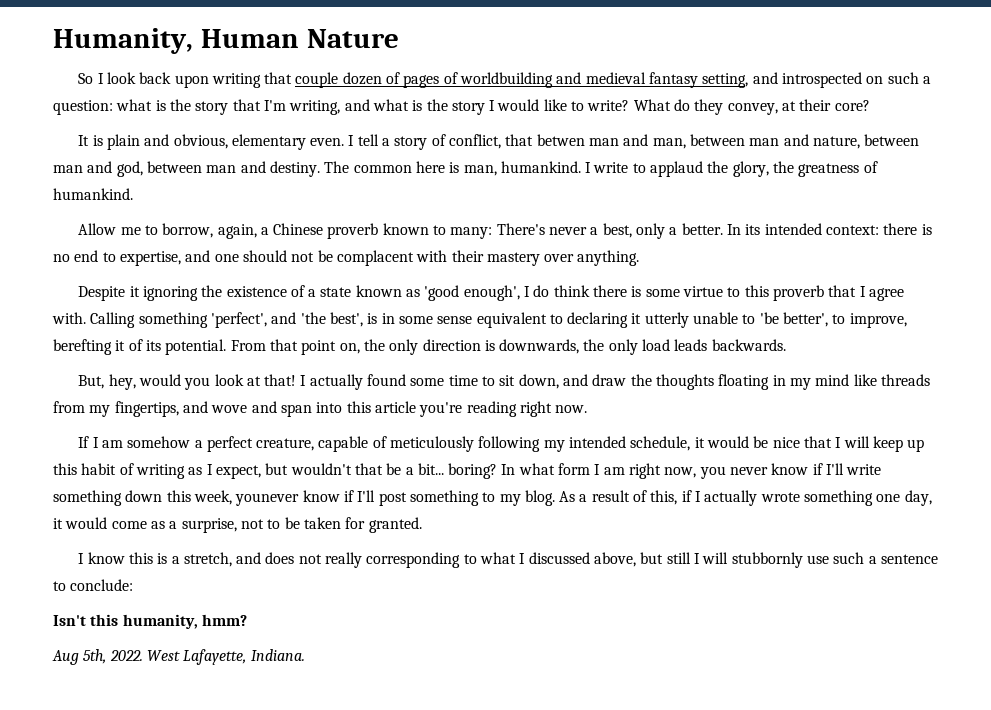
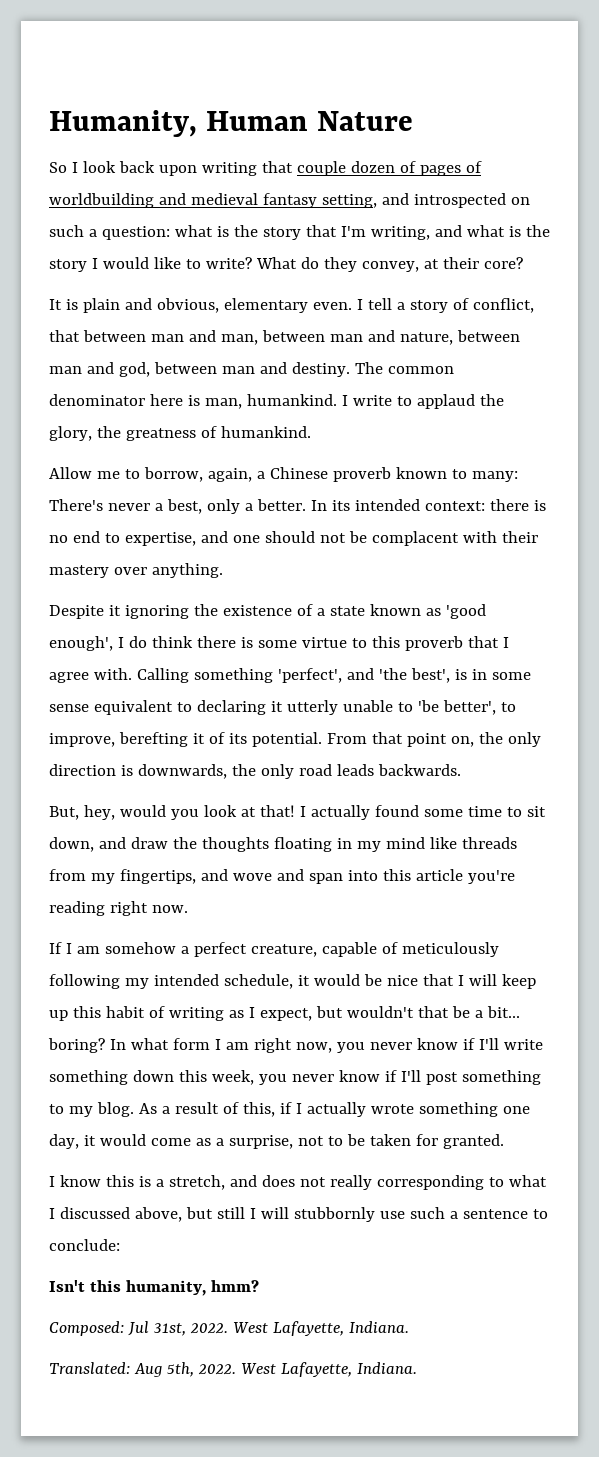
- I tell a story of conflict, that betwen man and man, between man and nature, between man and god, between man and destiny.
+ I tell a story of conflict, that between man and man, between man and nature, between man and god, between man and destiny.
- The common here is man, humankind.
+ The common denominator here is man, humankind.
- From that point on, the only direction is downwards, the only load leads backwards.
+ From that point on, the only direction is downwards, the only road leads backwards.
- In what form I am right now, you never know if I'll write something down this week, younever know if I'll post something to my blog.
+ In what form I am right now, you never know if I'll write something down this week, you never know if I'll post something to my blog.
- Aug 5th, 2022.
+ Composed: Jul 31st, 2022. West Lafayette, Indiana.
+ Translated: Aug 5th, 2022.

